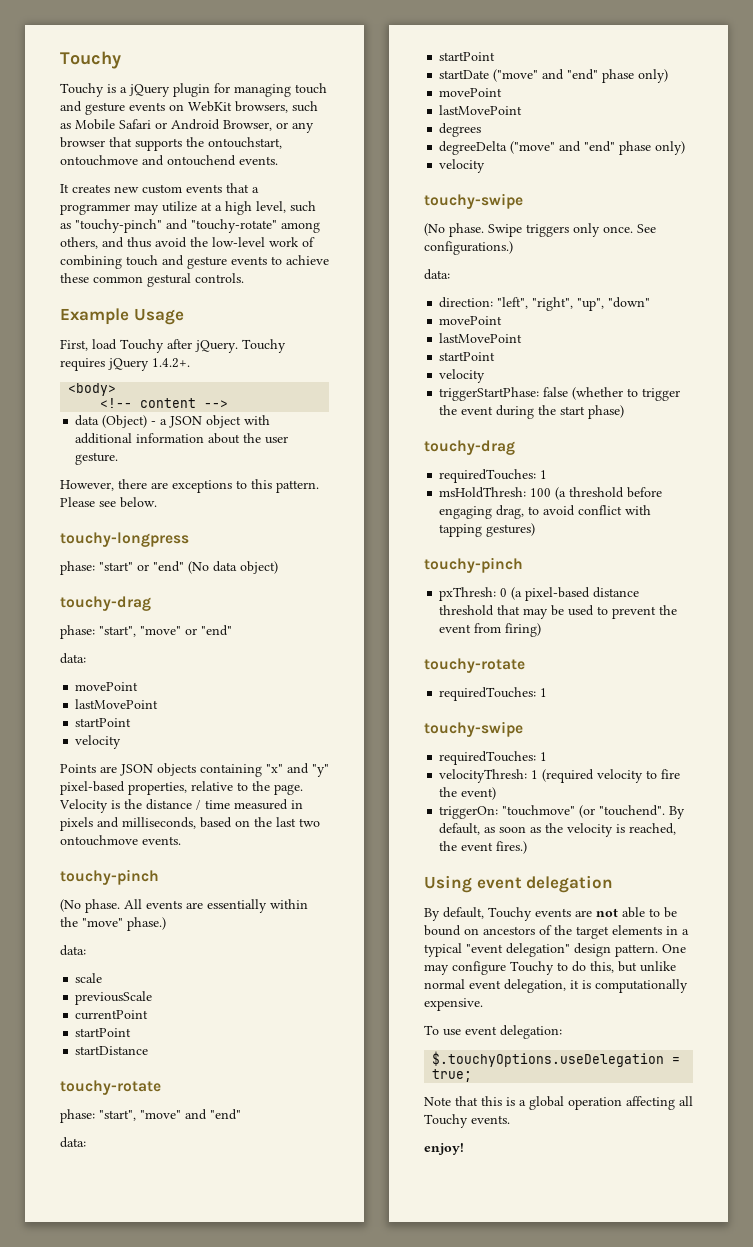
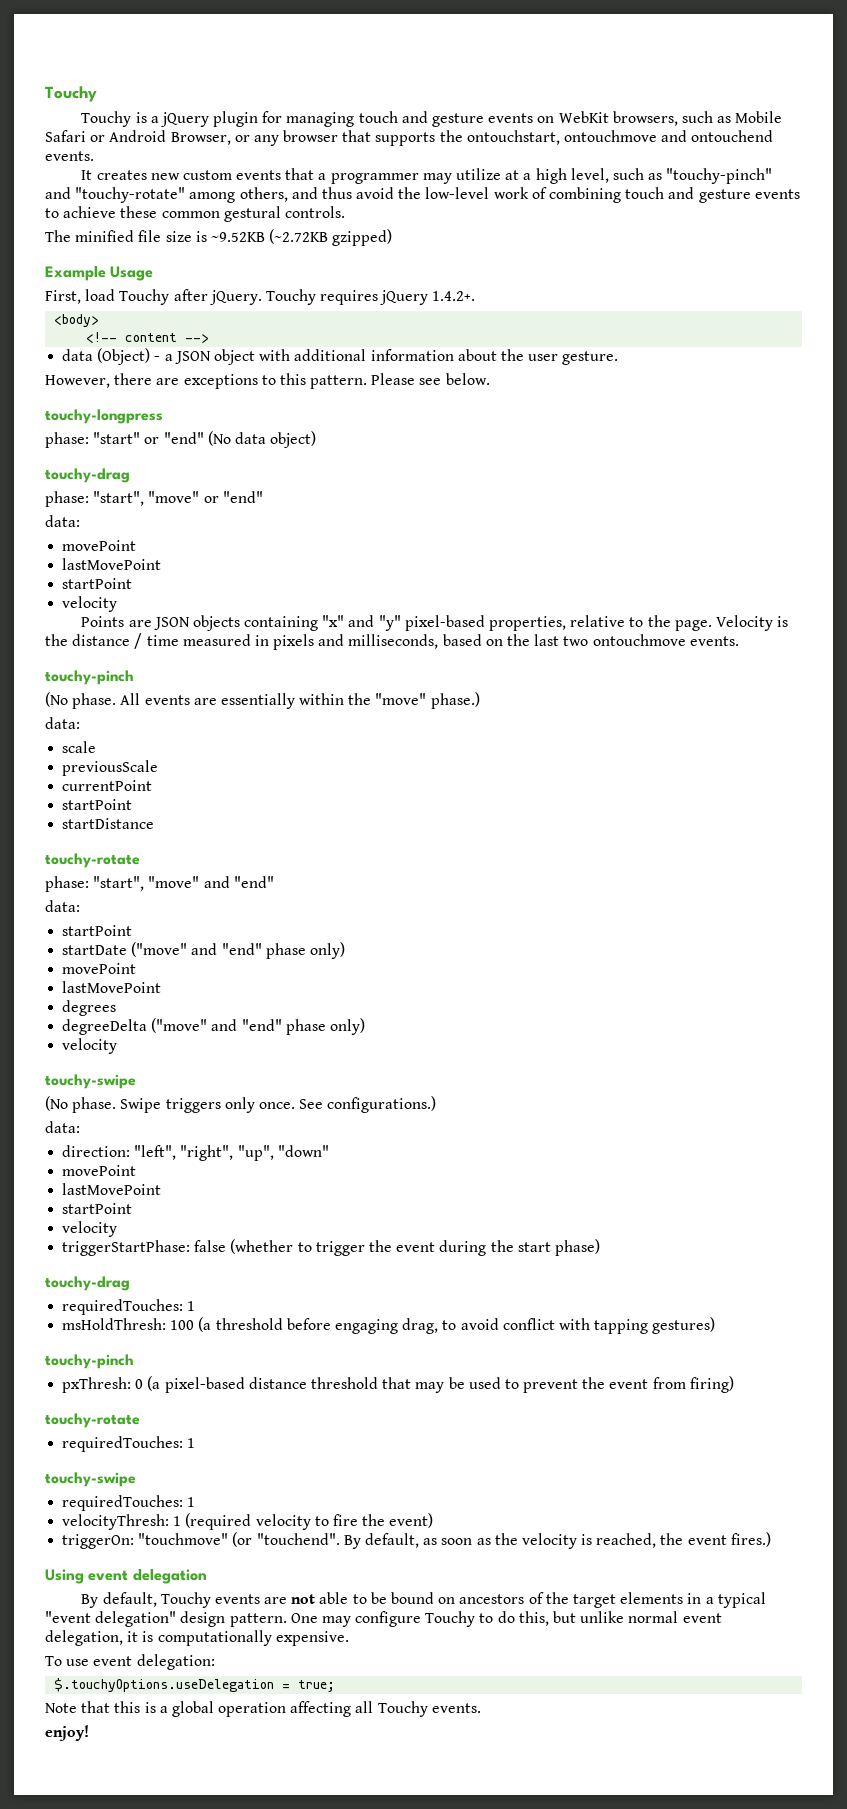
+ The minified file size is ~9.52KB (~2.72KB gzipped)

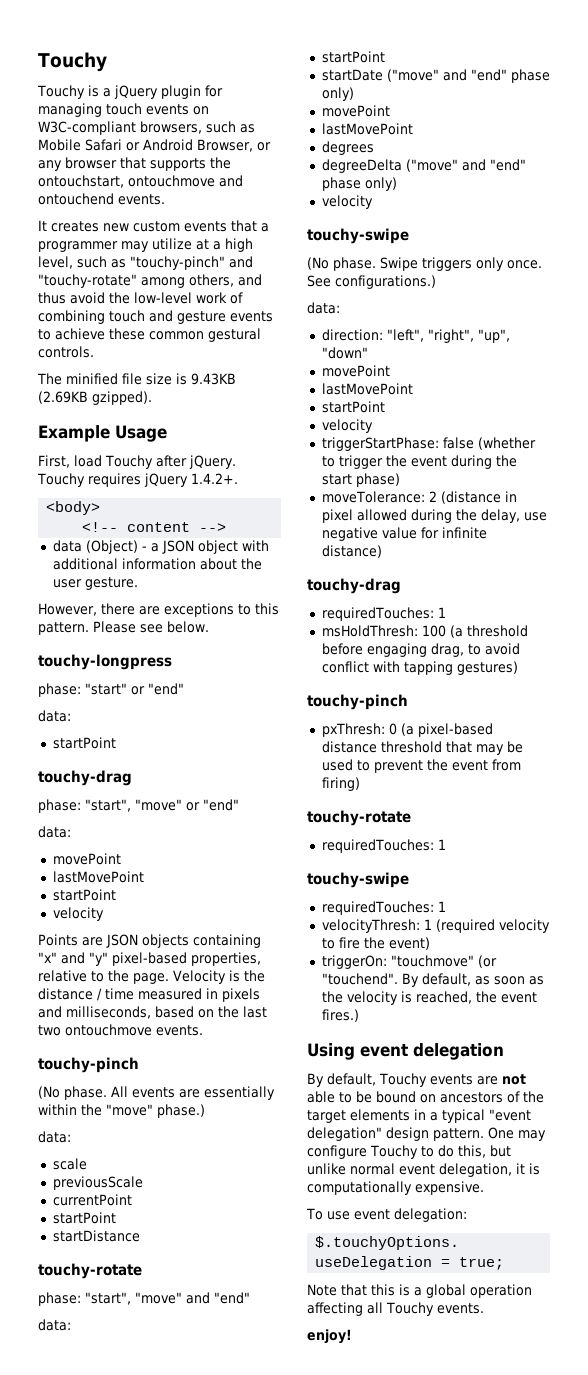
- Touchy is a jQuery plugin for managing touch and gesture events on WebKit browsers, such as Mobile Safari or Android Browser, or any browser that supports the ontouchstart, ontouchmove and ontouchend events.
+ Touchy is a jQuery plugin for managing touch events on W3C-compliant browsers, such as Mobile Safari or Android Browser, or any browser that supports the ontouchstart, ontouchmove and ontouchend events.
- The minified file size is ~9.52KB (~2.72KB gzipped)
+ The minified file size is 9.43KB (2.69KB gzipped).
- phase: "start" or "end" (No data object)
+ phase: "start" or "end"
+ data:
+ startPoint
+ moveTolerance: 2 (distance in pixel allowed during the delay, use negative value for infinite distance)

